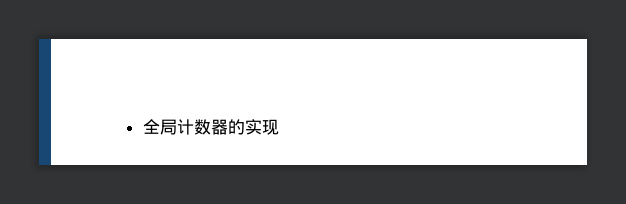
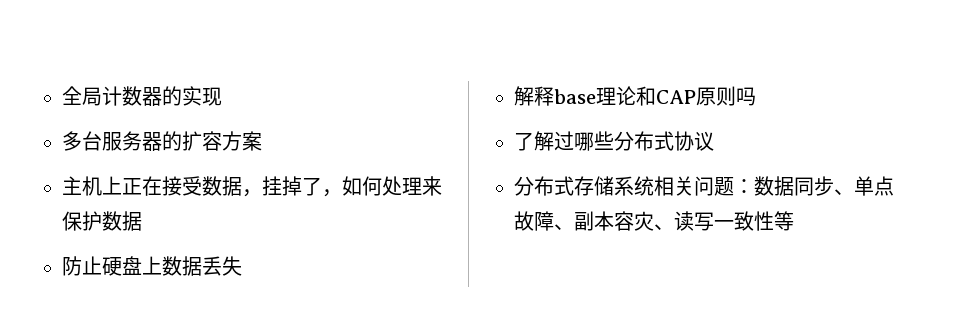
+ 多台服务器的扩容方案
+ 主机上正在接受数据，挂掉了，如何处理来保护数据
+ 防止硬盘上数据丢失
+ 解释base理论和CAP原则吗
+ 了解过哪些分布式协议
+ 分布式存储系统相关问题：数据同步、单点故障、副本容灾、读写一致性等

